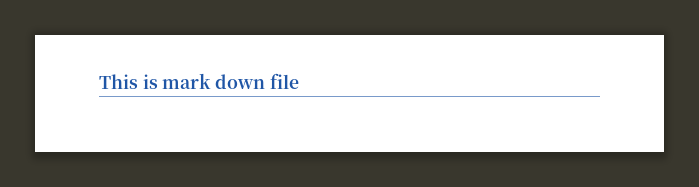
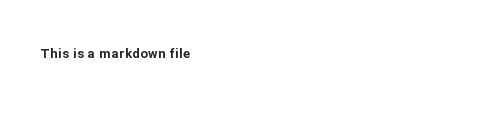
- This is mark down file
+ This is a markdown file

